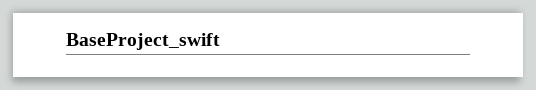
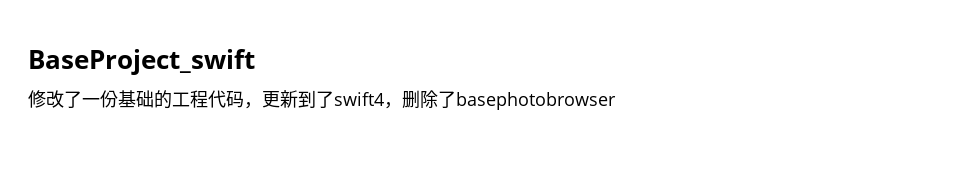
+ 修改了一份基础的工程代码，更新到了swift4，删除了basephotobrowser

